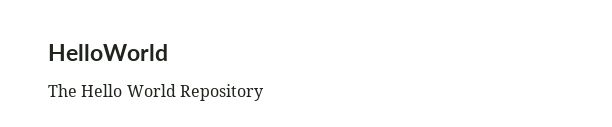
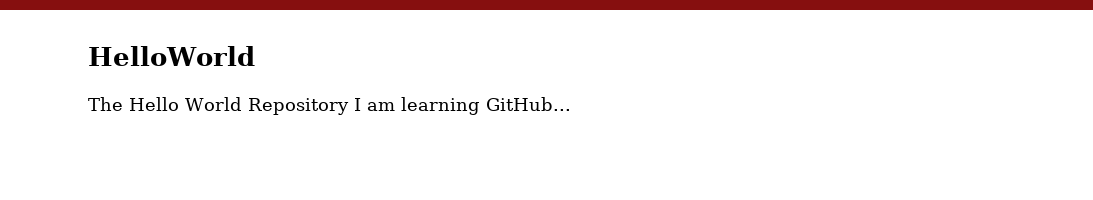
- The Hello World Repository
+ The Hello World Repository I am learning GitHub...

